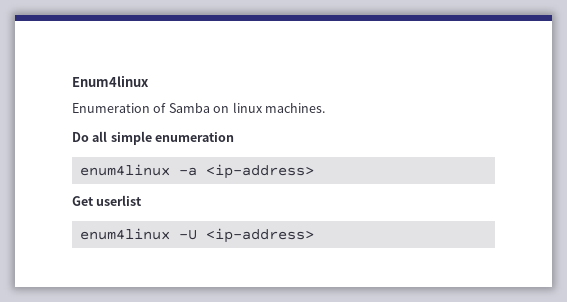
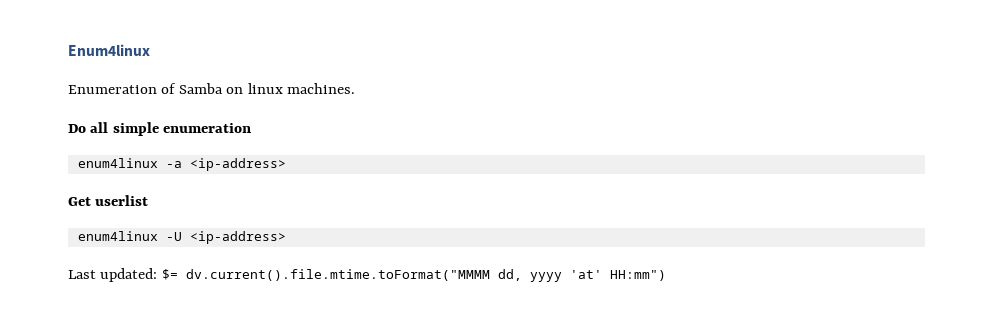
+ Last updated: $= dv.current().file.mtime.toFormat("MMMM dd, yyyy 'at' HH:mm")

